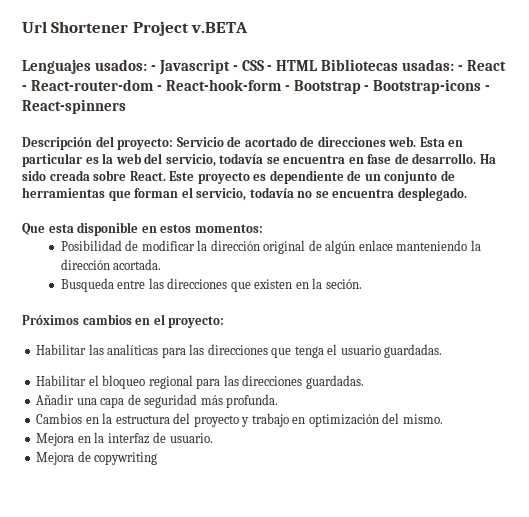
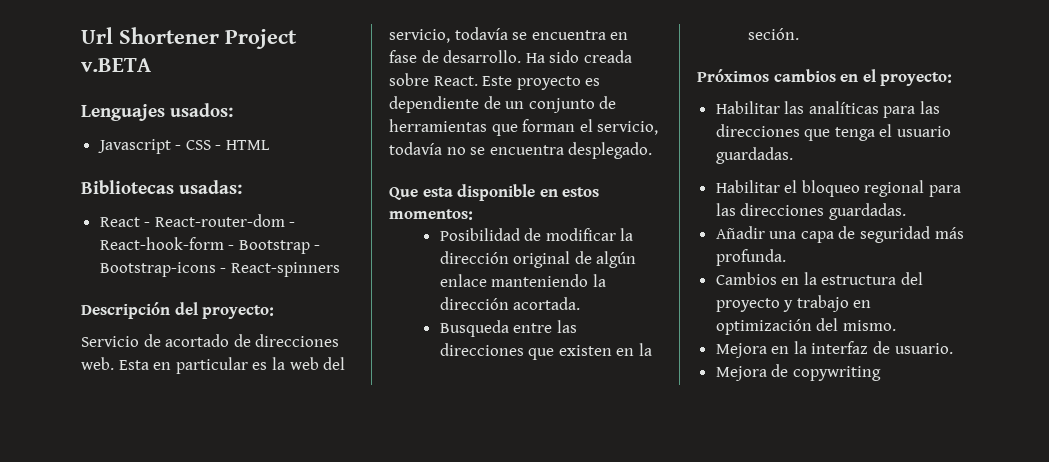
- Lenguajes usados: - Javascript - CSS - HTML Bibliotecas usadas: - React - React-router-dom - React-hook-form - Bootstrap - Bootstrap-icons - React-spinners
+ Lenguajes usados:
+ Javascript - CSS - HTML
+ Bibliotecas usadas:
+ React - React-router-dom - React-hook-form - Bootstrap - Bootstrap-icons - React-spinners
- Descripción del proyecto: Servicio de acortado de direcciones web.
+ Descripción del proyecto:
+ Servicio de acortado de direcciones web.

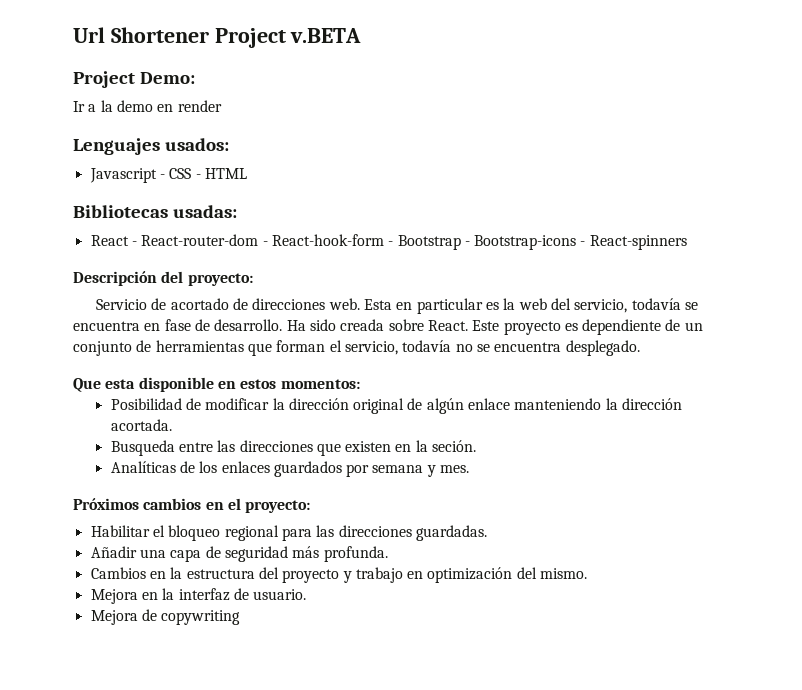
+ Project Demo:
+ Ir a la demo en render
+ Analíticas de los enlaces guardados por semana y mes.
- Habilitar las analíticas para las direcciones que tenga el usuario guardadas.

